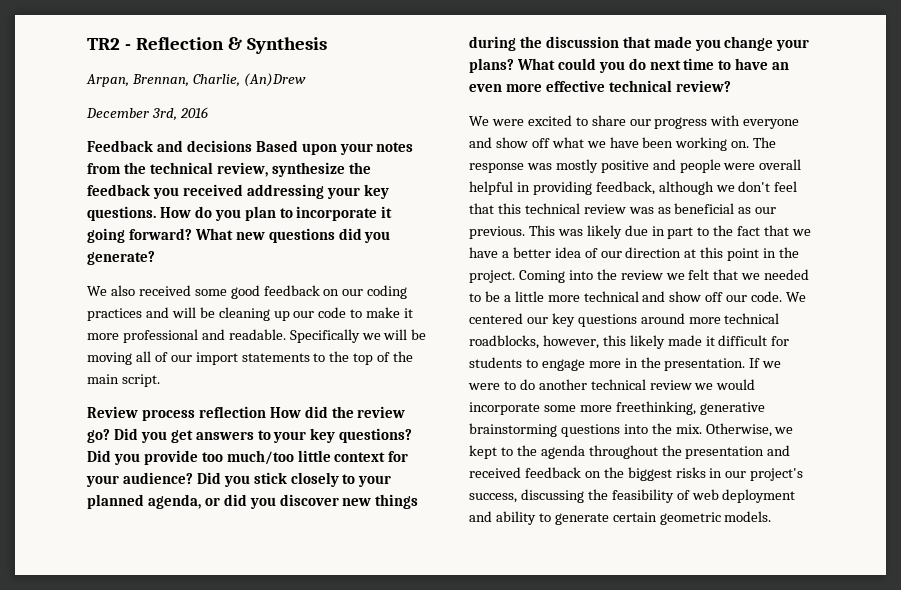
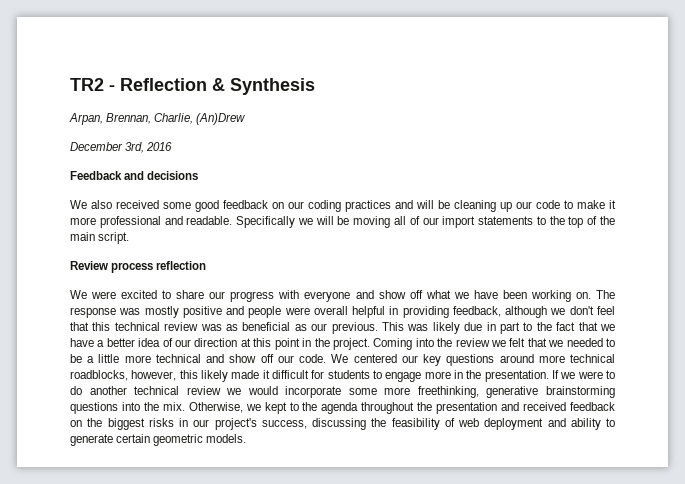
- Feedback and decisions Based upon your notes from the technical review, synthesize the feedback you received addressing your key questions. How do you plan to incorporate it going forward? What new questions did you generate?
+ Feedback and decisions
- Review process reflection How did the review go? Did you get answers to your key questions? Did you provide too much/too little context for your audience? Did you stick closely to your planned agenda, or did you discover new things during the discussion that made you change your plans? What could you do next time to have an even more effective technical review?
+ Review process reflection

